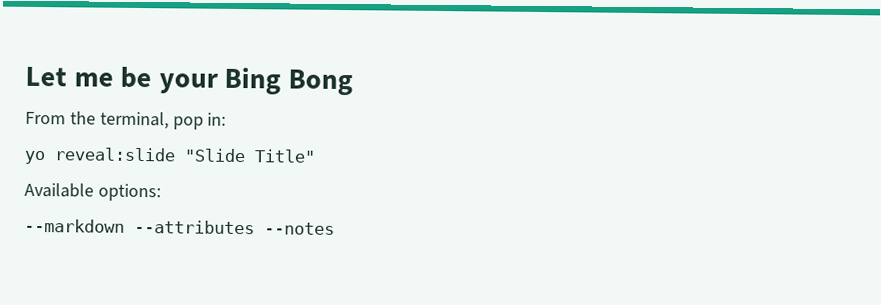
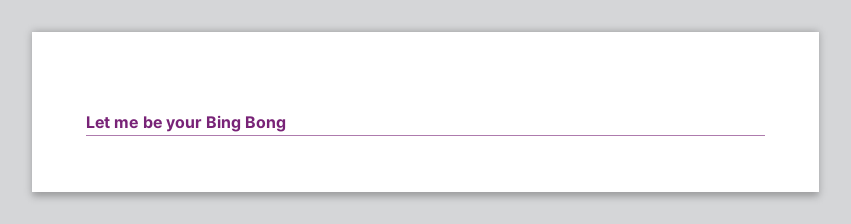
- From the terminal, pop in:
- yo reveal:slide "Slide Title"
- Available options:
- --markdown --attributes --notes

